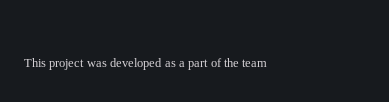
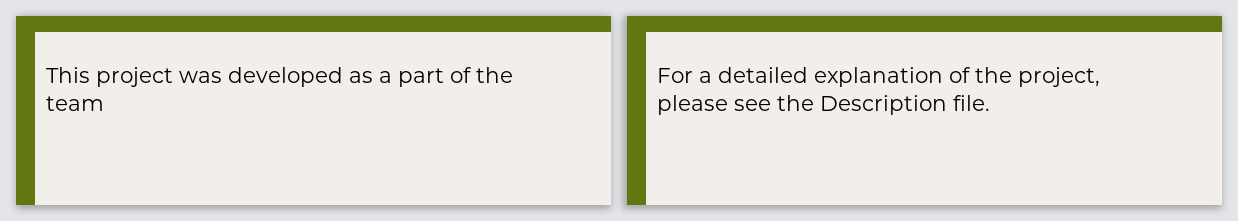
+ For a detailed explanation of the project, please see the Description file.

